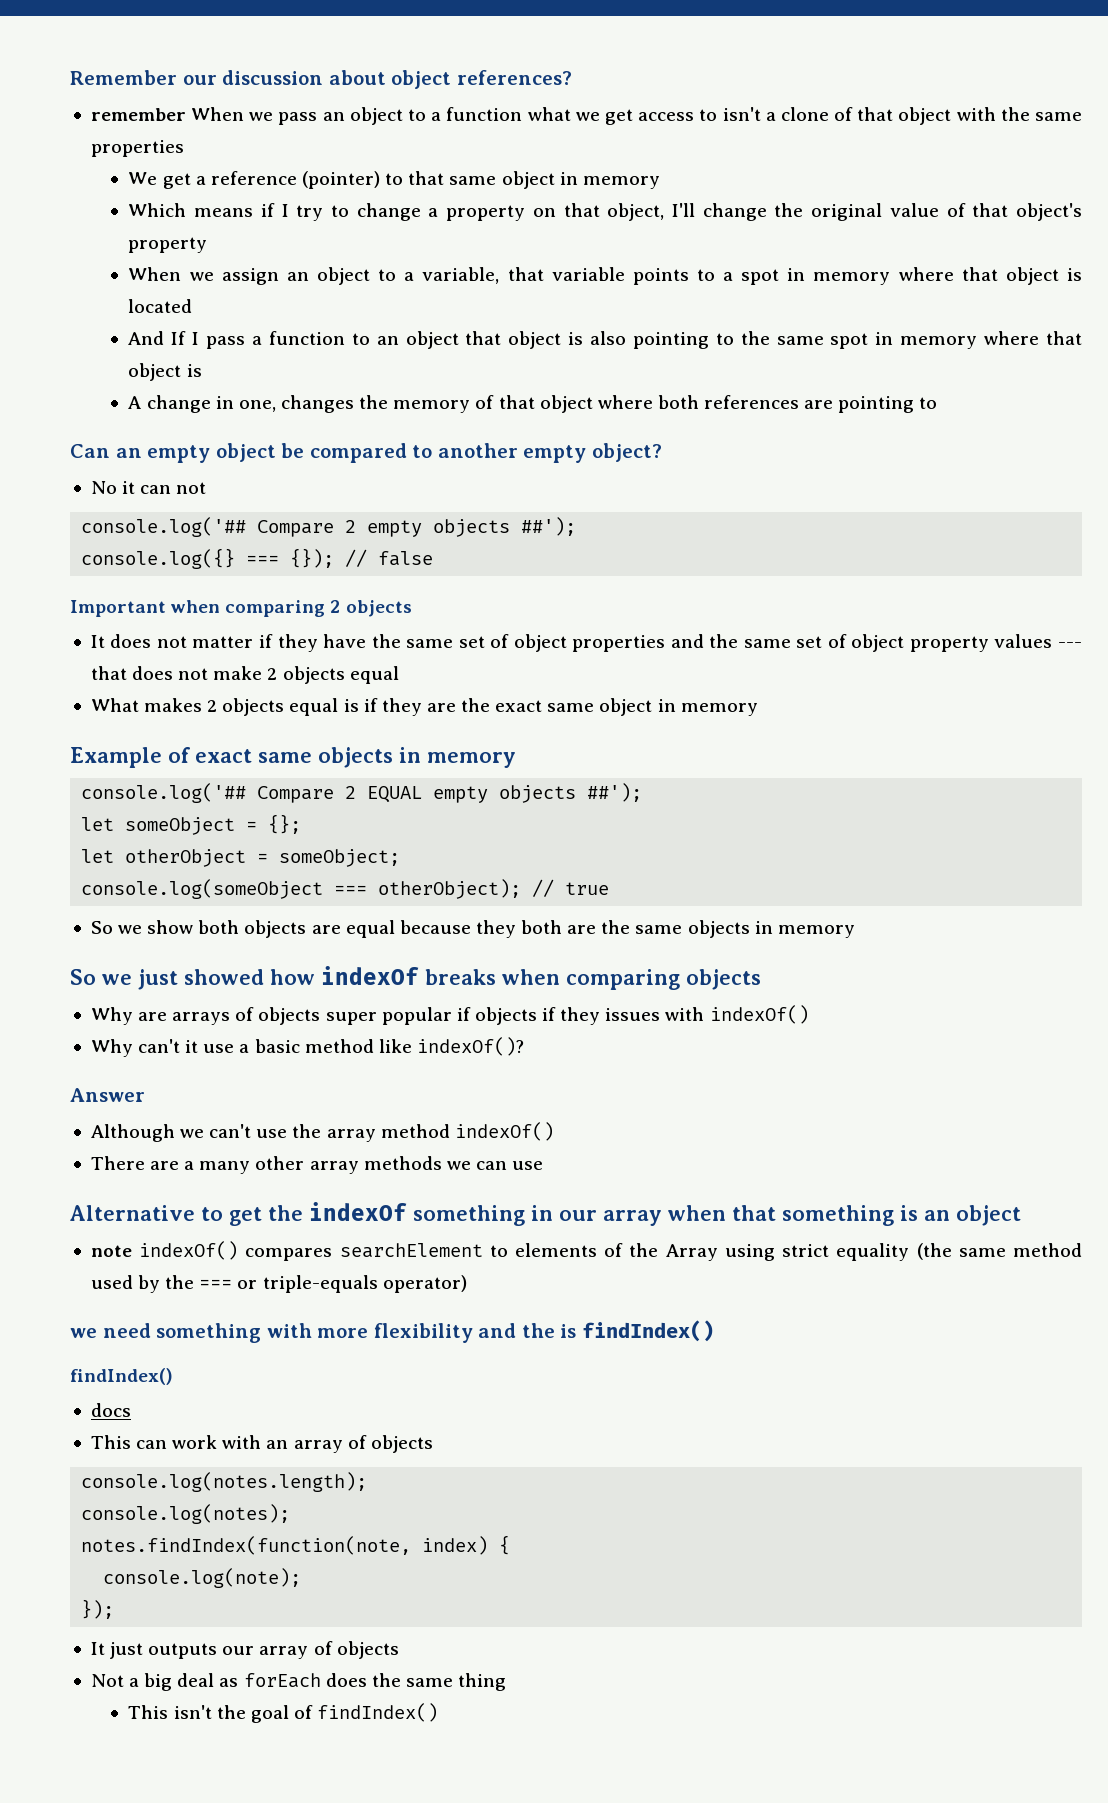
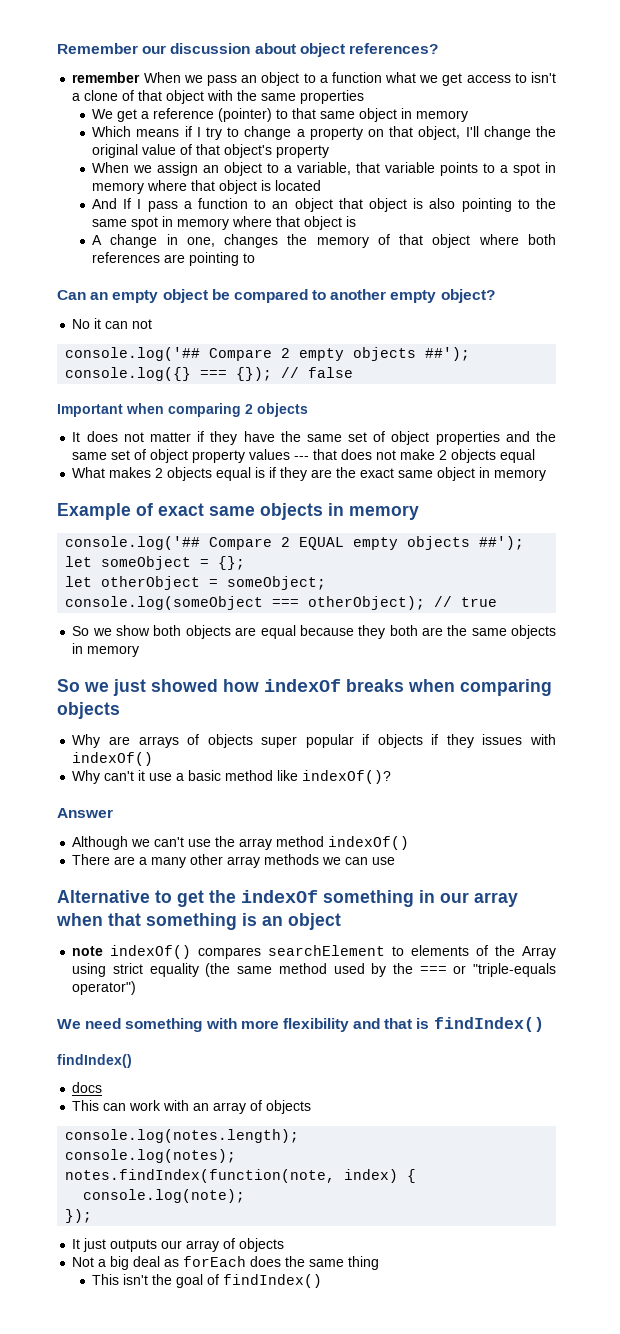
- note indexOf() compares searchElement to elements of the Array using strict equality (the same method used by the === or triple-equals operator)
- we need something with more flexibility and the is findIndex()
+ note indexOf() compares searchElement to elements of the Array using strict equality (the same method used by the === or "triple-equals operator")
+ We need something with more flexibility and that is findIndex()

